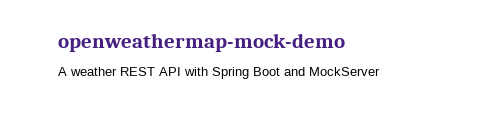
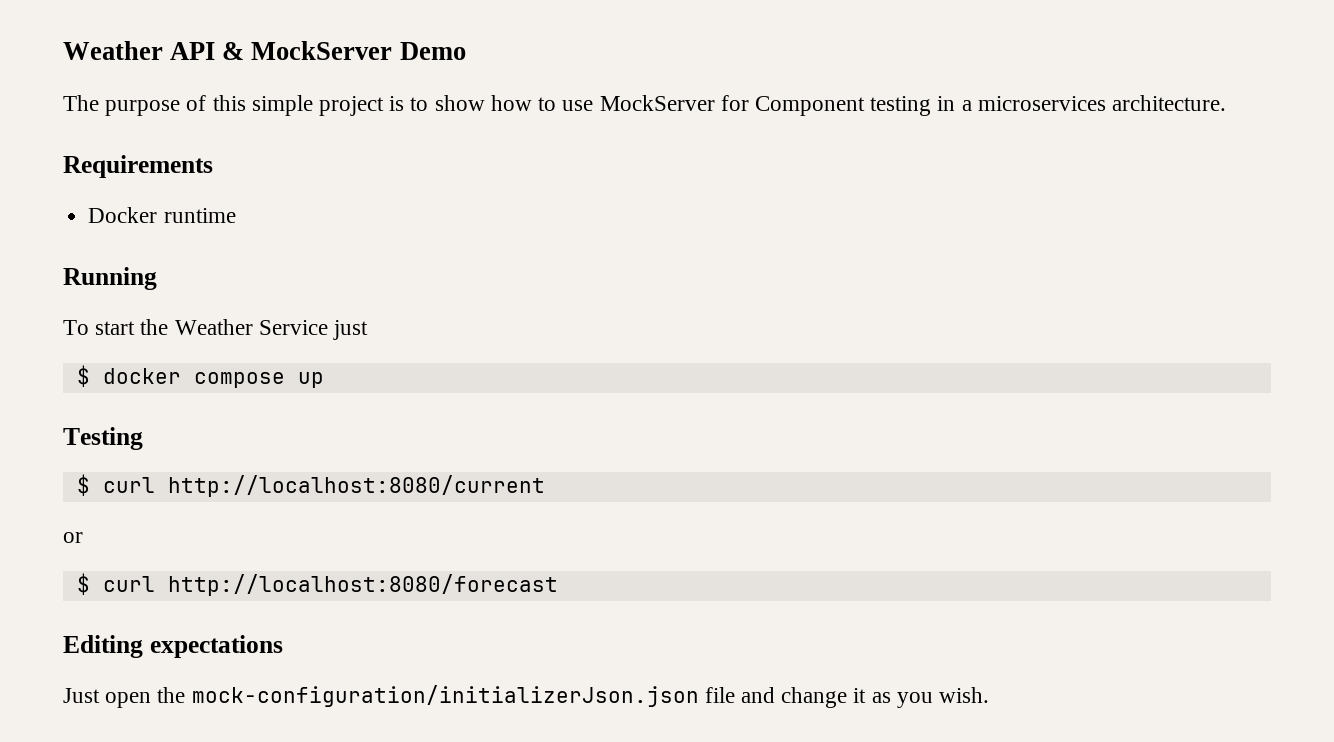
- openweathermap-mock-demo
- A weather REST API with Spring Boot and MockServer
+ Weather API & MockServer Demo
+ The purpose of this simple project is to show how to use MockServer for Component testing in a microservices architecture.
+ Requirements
+ Docker runtime
+ Running
+ To start the Weather Service just
+ $ docker compose up
+ Testing
+ $ curl http://localhost:8080/current
+ or
+ $ curl http://localhost:8080/forecast
+ Editing expectations
+ Just open the mock-configuration/initializerJson.json file and change it as you wish.

